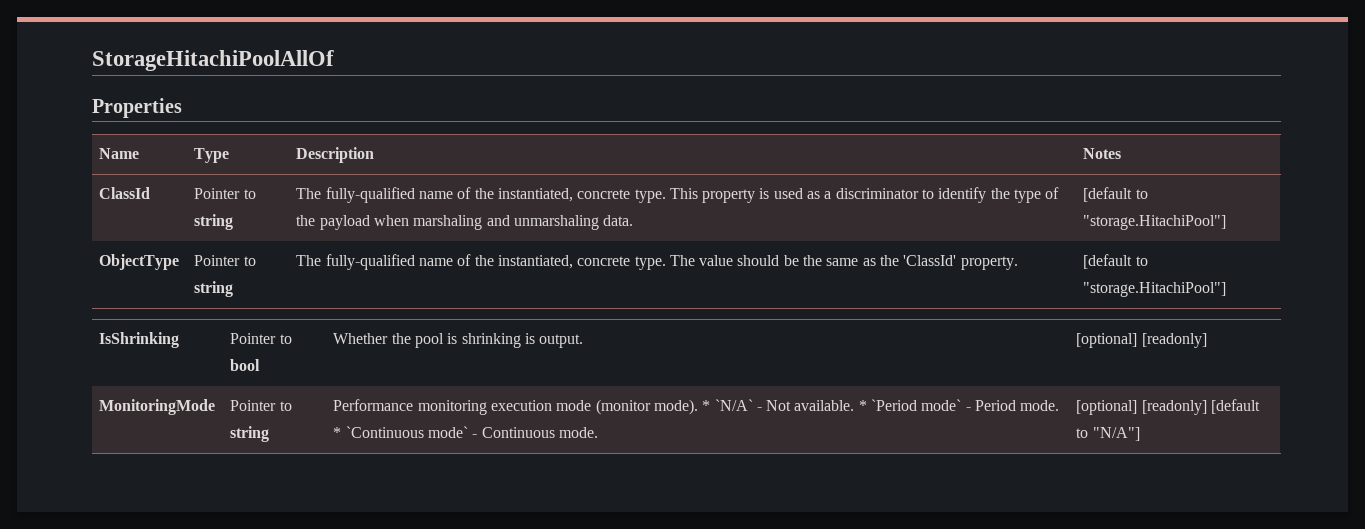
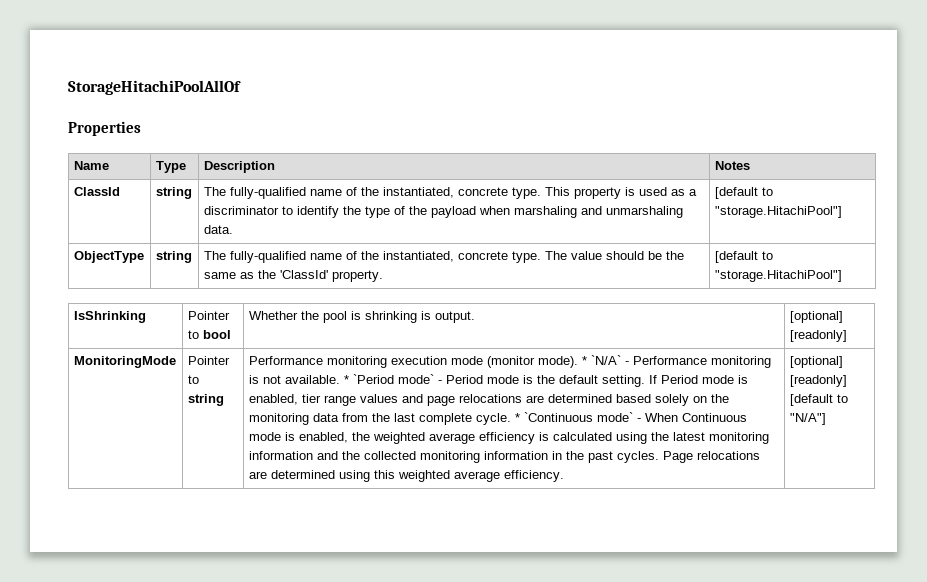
- ClassId | Pointer to string | The fully-qualified name of the instantiated, concrete type. This property is used as a discriminator to identify the type of the payload when marshaling and unmarshaling data. | [default to "storage.HitachiPool"]
+ ClassId | string | The fully-qualified name of the instantiated, concrete type. This property is used as a discriminator to identify the type of the payload when marshaling and unmarshaling data. | [default to "storage.HitachiPool"]
- ObjectType | Pointer to string | The fully-qualified name of the instantiated, concrete type. The value should be the same as the 'ClassId' property. | [default to "storage.HitachiPool"]
+ ObjectType | string | The fully-qualified name of the instantiated, concrete type. The value should be the same as the 'ClassId' property. | [default to "storage.HitachiPool"]
- * `N/A` - Not available.
+ * `N/A` - Performance monitoring is not available.
- * `Period mode` - Period mode. * `Continuous mode` - Continuous mode.
+ * `Period mode` - Period mode is the default setting. If Period mode is enabled, tier range values and page relocations are determined based solely on the monitoring data from the last complete cycle. * `Continuous mode` - When Continuous mode is enabled, the weighted average efficiency is calculated using the latest monitoring information and the collected monitoring information in the past cycles. Page relocations are determined using this weighted average efficiency.

